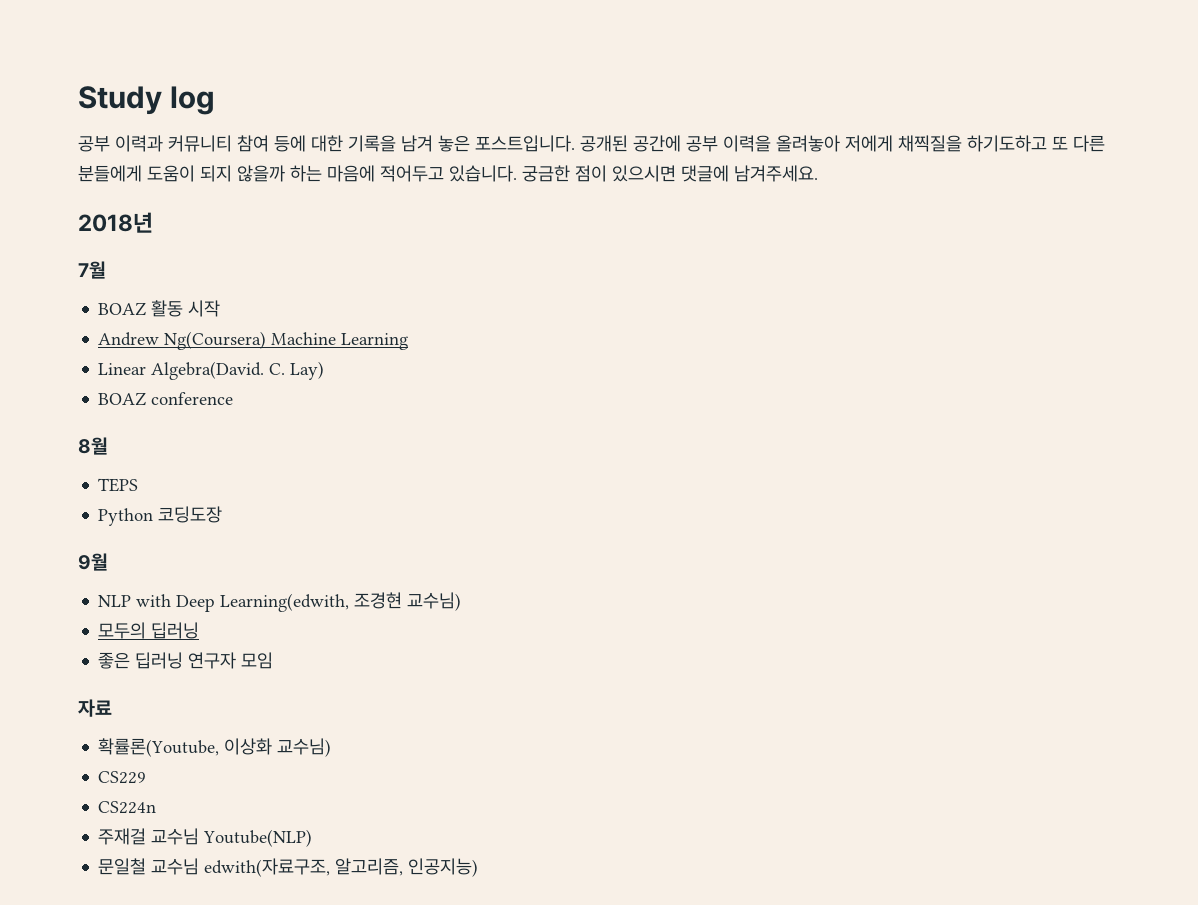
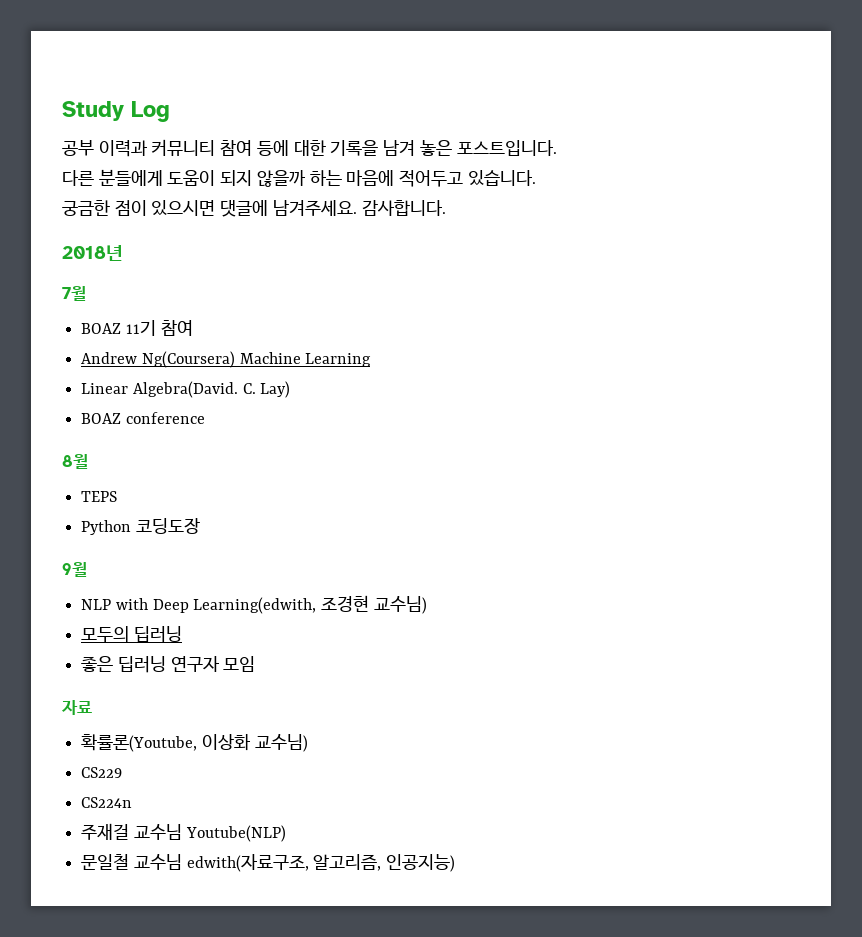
- Study log
+ Study Log
- 공부 이력과 커뮤니티 참여 등에 대한 기록을 남겨 놓은 포스트입니다. 공개된 공간에 공부 이력을 올려놓아 저에게 채찍질을 하기도하고 또 다른 분들에게 도움이 되지 않을까 하는 마음에 적어두고 있습니다. 궁금한 점이 있으시면 댓글에 남겨주세요.
+ 공부 이력과 커뮤니티 참여 등에 대한 기록을 남겨 놓은 포스트입니다.
+ 다른 분들에게 도움이 되지 않을까 하는 마음에 적어두고 있습니다.
+ 궁금한 점이 있으시면 댓글에 남겨주세요. 감사합니다.
- BOAZ 활동 시작
+ BOAZ 11기 참여

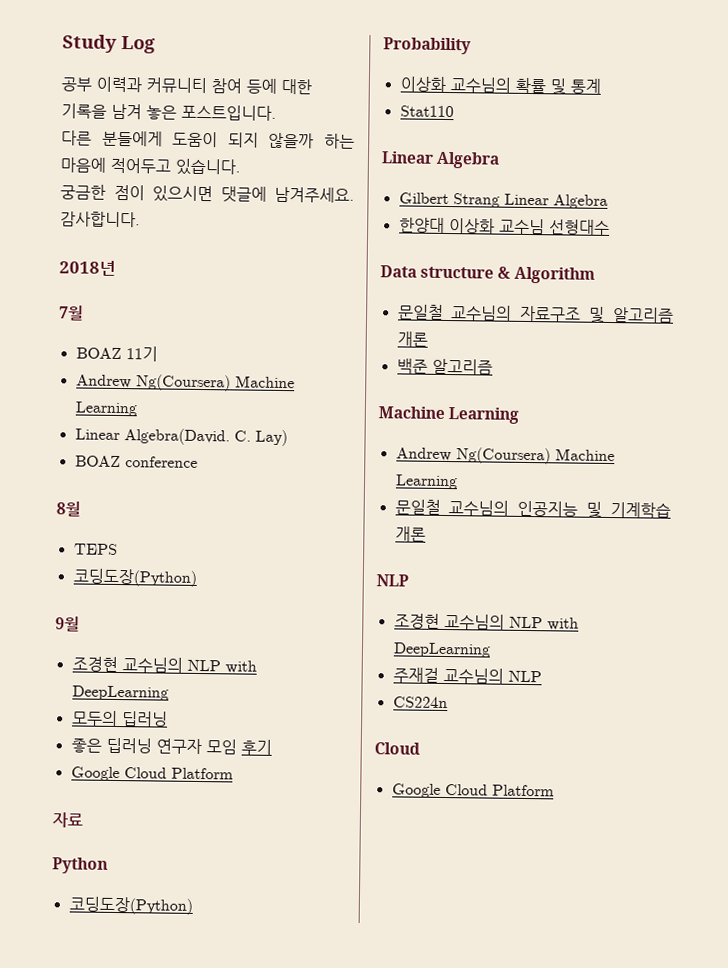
- BOAZ 11기 참여
+ BOAZ 11기
  TEPS
- Python 코딩도장
+ 코딩도장(Python)
  9월
- NLP with Deep Learning(edwith, 조경현 교수님)
+ 조경현 교수님의 NLP with DeepLearning
- 좋은 딥러닝 연구자 모임
+ 좋은 딥러닝 연구자 모임 후기
+ Google Cloud Platform
  자료
- 확률론(Youtube, 이상화 교수님)
- CS229
+ Python
+ 코딩도장(Python)
+ Probability
+ 이상화 교수님의 확률 및 통계
+ Stat110
+ Linear Algebra
+ Gilbert Strang Linear Algebra
+ 한양대 이상화 교수님 선형대수
+ Data structure & Algorithm
+ 문일철 교수님의 자료구조 및 알고리즘 개론
+ 백준 알고리즘
+ Machine Learning
+ Andrew Ng(Coursera) Machine Learning
+ 문일철 교수님의 인공지능 및 기계학습 개론
+ NLP
+ 조경현 교수님의 NLP with DeepLearning
+ 주재걸 교수님의 NLP
  CS224n
- 주재걸 교수님 Youtube(NLP)
- 문일철 교수님 edwith(자료구조, 알고리즘, 인공지능)
+ Cloud
+ Google Cloud Platform

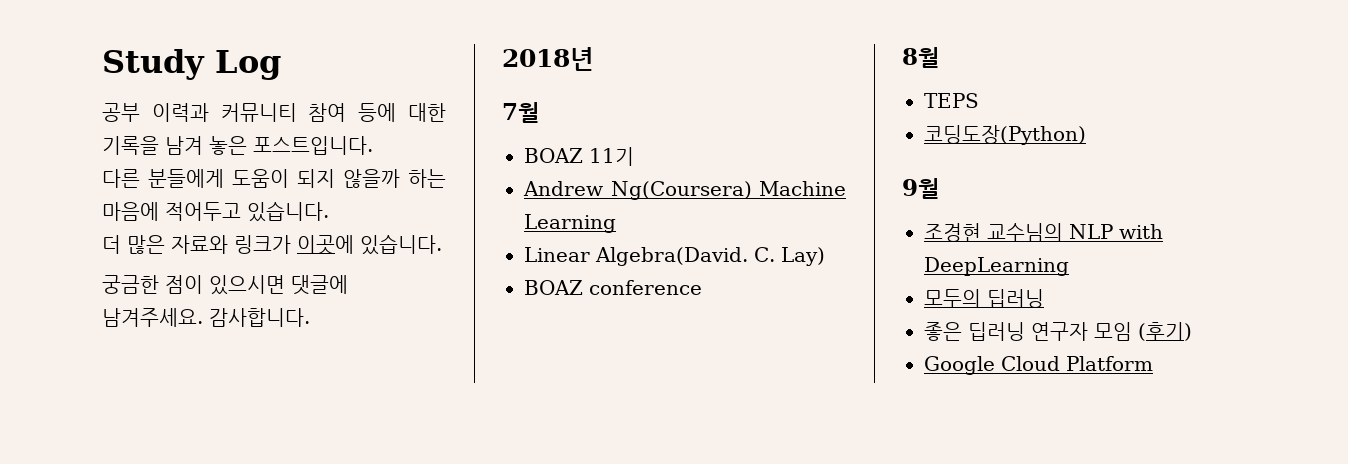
+ 더 많은 자료와 링크가 이곳에 있습니다.
- 좋은 딥러닝 연구자 모임 후기
- Google Cloud Platform
- 자료
- Python
- 코딩도장(Python)
- Probability
- 이상화 교수님의 확률 및 통계
- Stat110
- Linear Algebra
- Gilbert Strang Linear Algebra
- 한양대 이상화 교수님 선형대수
- Data structure & Algorithm
- 문일철 교수님의 자료구조 및 알고리즘 개론
- 백준 알고리즘
- Machine Learning
- Andrew Ng(Coursera) Machine Learning
- 문일철 교수님의 인공지능 및 기계학습 개론
- NLP
- 조경현 교수님의 NLP with DeepLearning
- 주재걸 교수님의 NLP
- CS224n
- Cloud
+ 좋은 딥러닝 연구자 모임 (후기)

